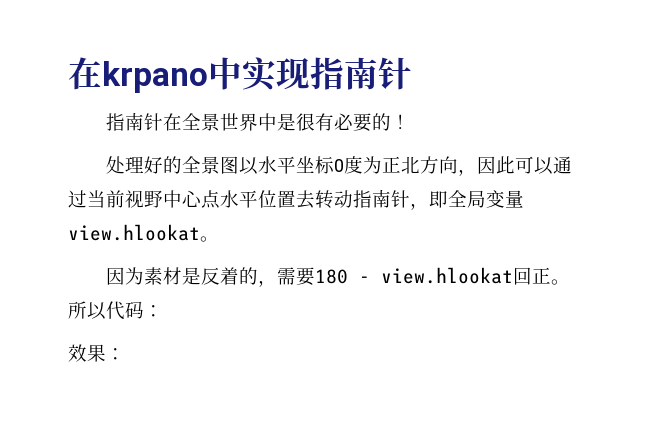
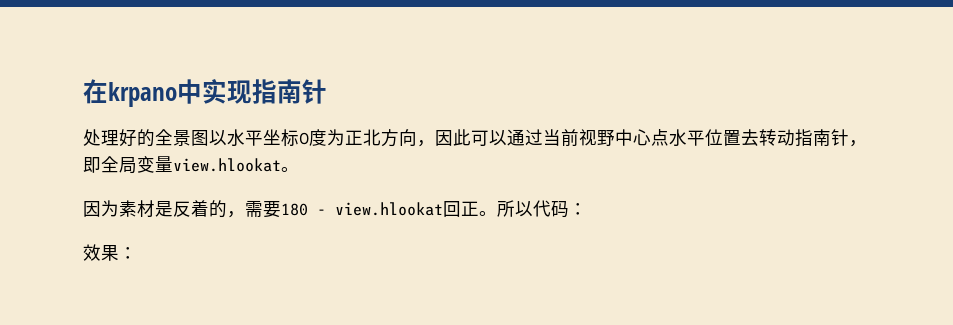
- 指南针在全景世界中是很有必要的！

